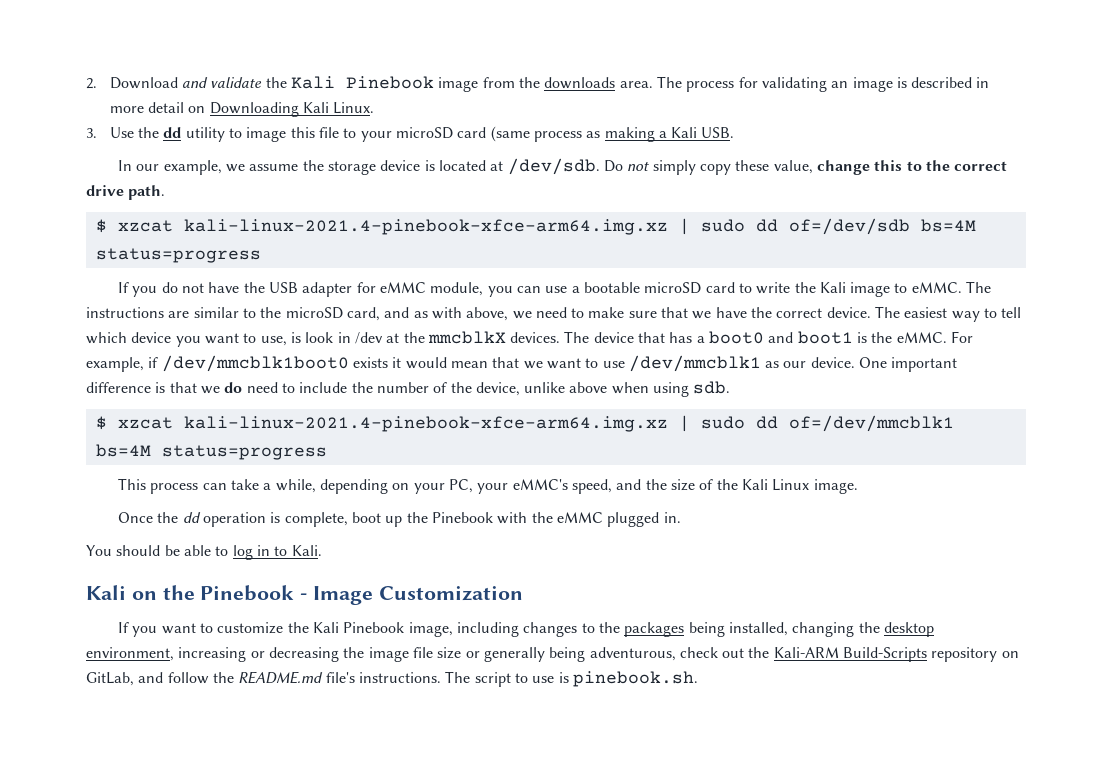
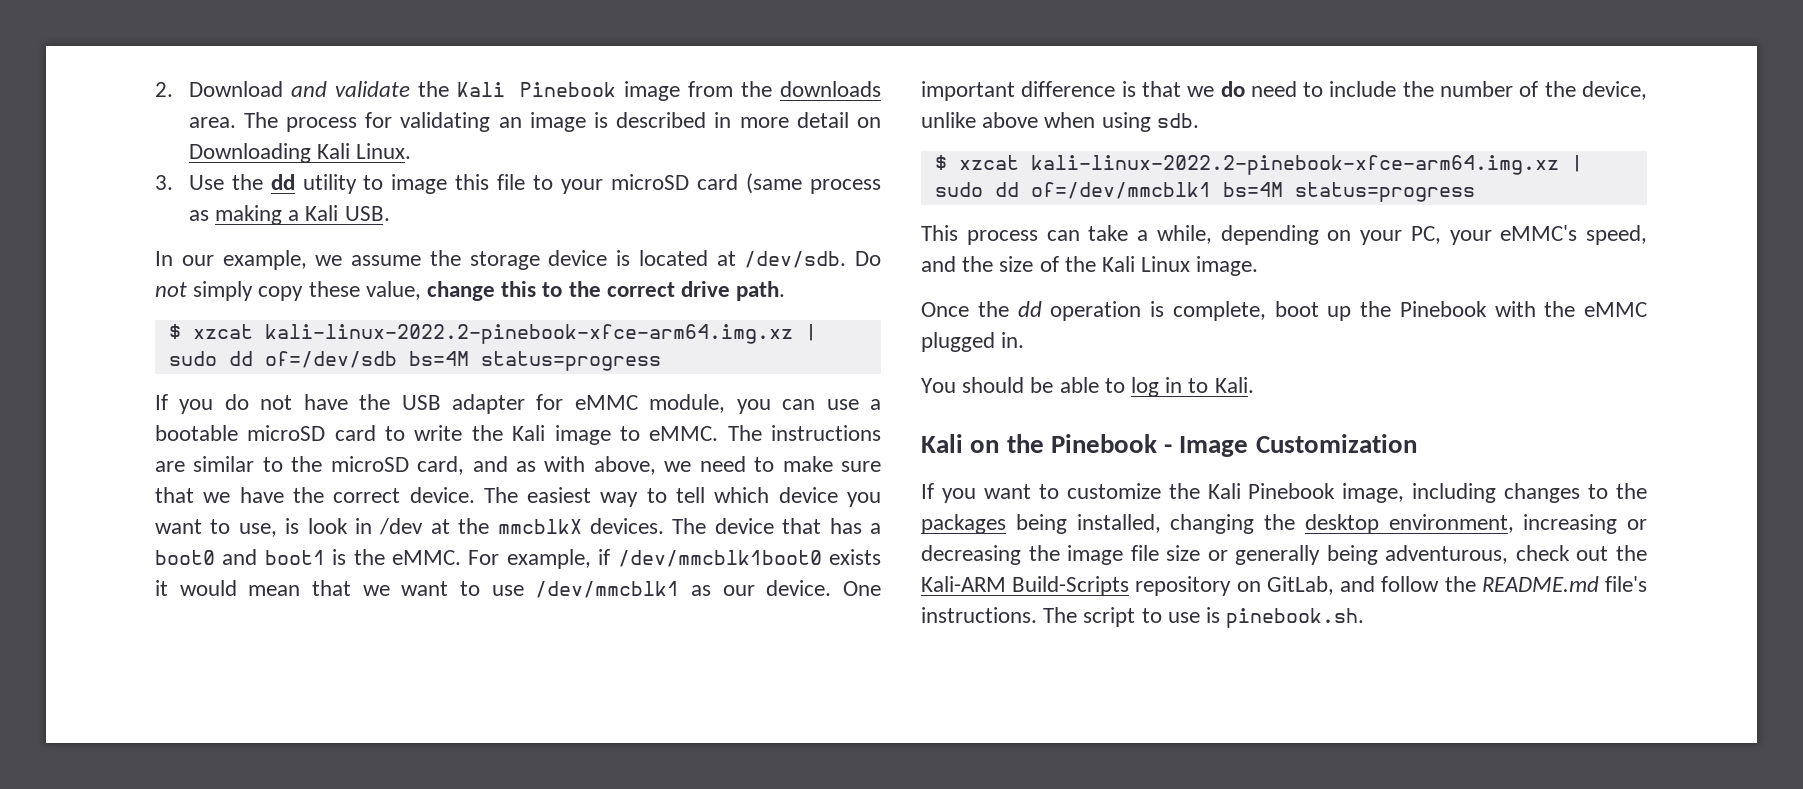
- $ xzcat kali-linux-2021.4-pinebook-xfce-arm64.img.xz | sudo dd of=/dev/sdb bs=4M status=progress
+ $ xzcat kali-linux-2022.2-pinebook-xfce-arm64.img.xz | sudo dd of=/dev/sdb bs=4M status=progress
- $ xzcat kali-linux-2021.4-pinebook-xfce-arm64.img.xz | sudo dd of=/dev/mmcblk1 bs=4M status=progress
+ $ xzcat kali-linux-2022.2-pinebook-xfce-arm64.img.xz | sudo dd of=/dev/mmcblk1 bs=4M status=progress

